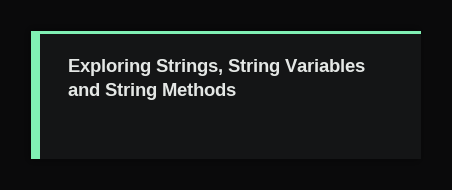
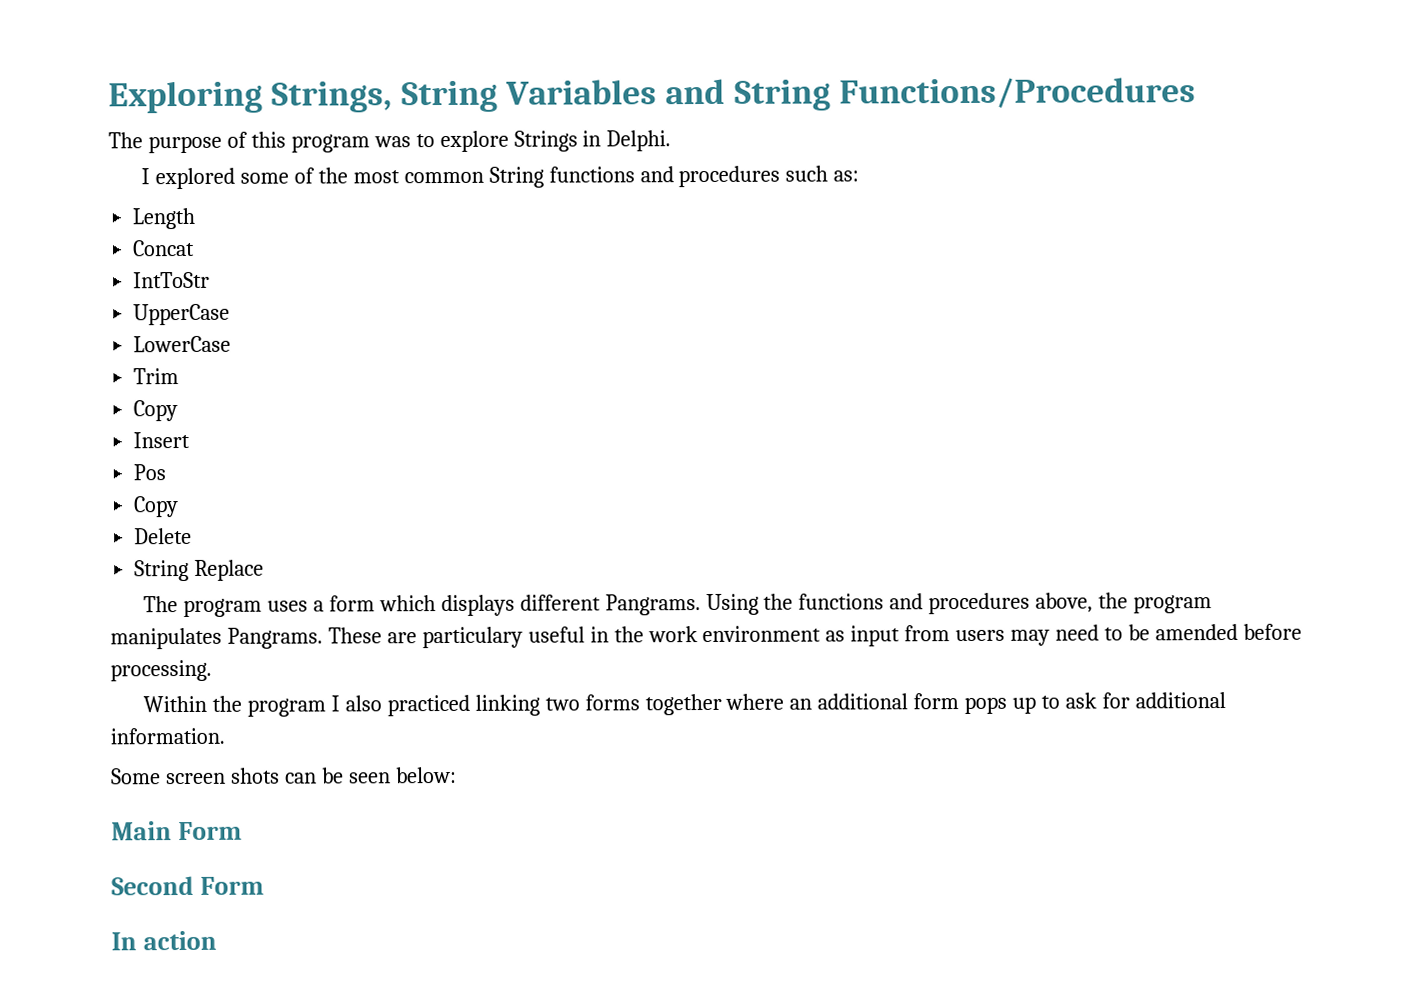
- Exploring Strings, String Variables and String Methods
+ Exploring Strings, String Variables and String Functions/Procedures
+ The purpose of this program was to explore Strings in Delphi.
+ I explored some of the most common String functions and procedures such as:
+ Length
+ Concat
+ IntToStr
+ UpperCase
+ LowerCase
+ Trim
+ Copy
+ Insert
+ Pos
+ Copy
+ Delete
+ String Replace
+ The program uses a form which displays different Pangrams. Using the functions and procedures above, the program manipulates Pangrams. These are particulary useful in the work environment as input from users may need to be amended before processing.
+ Within the program I also practiced linking two forms together where an additional form pops up to ask for additional information.
+ Some screen shots can be seen below:
+ Main Form
+ Second Form
+ In action

